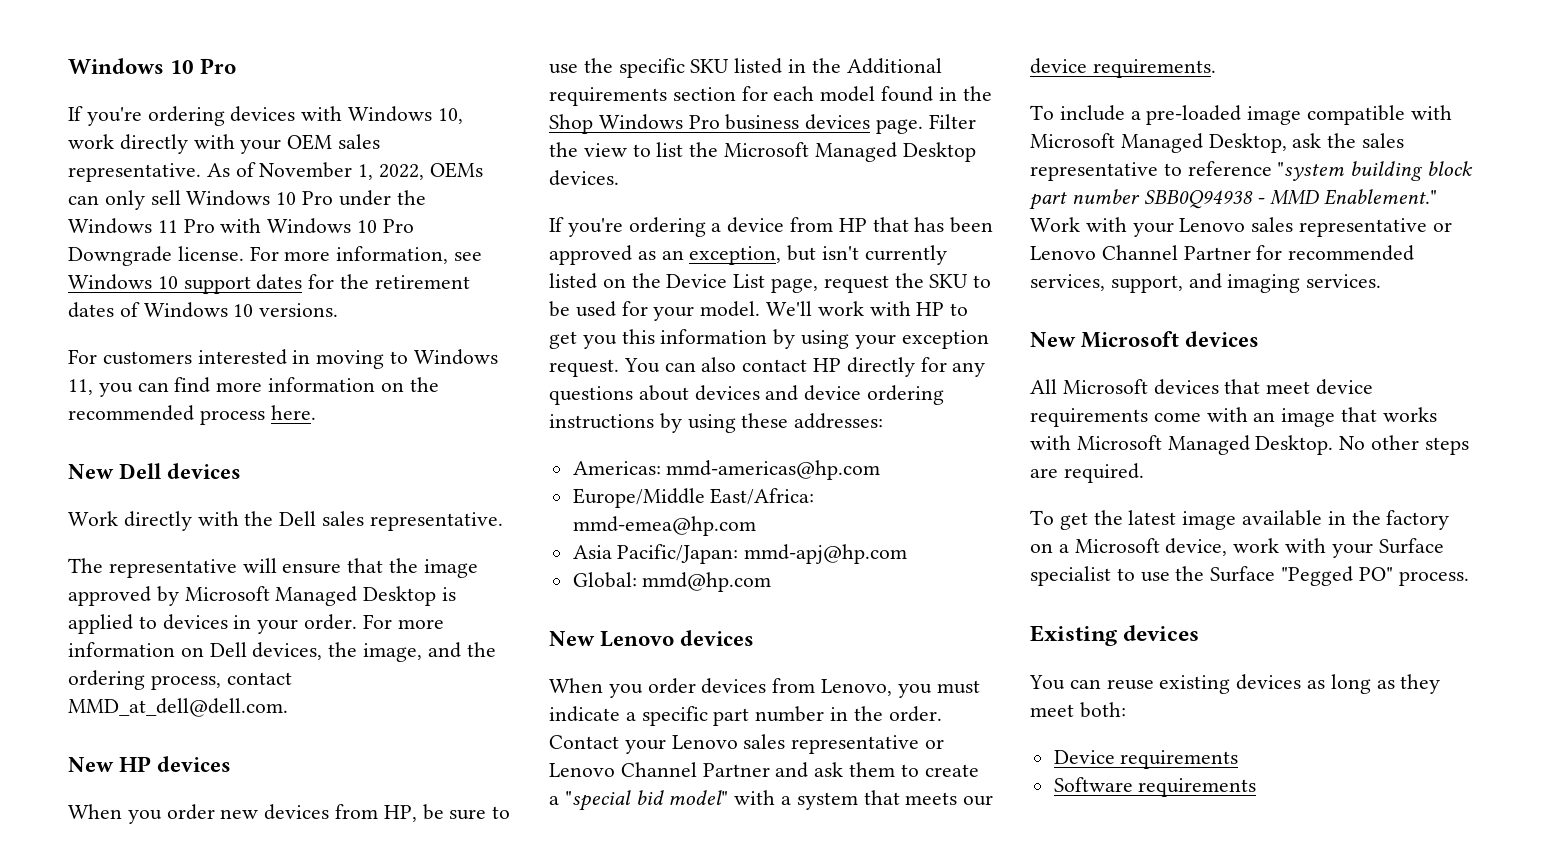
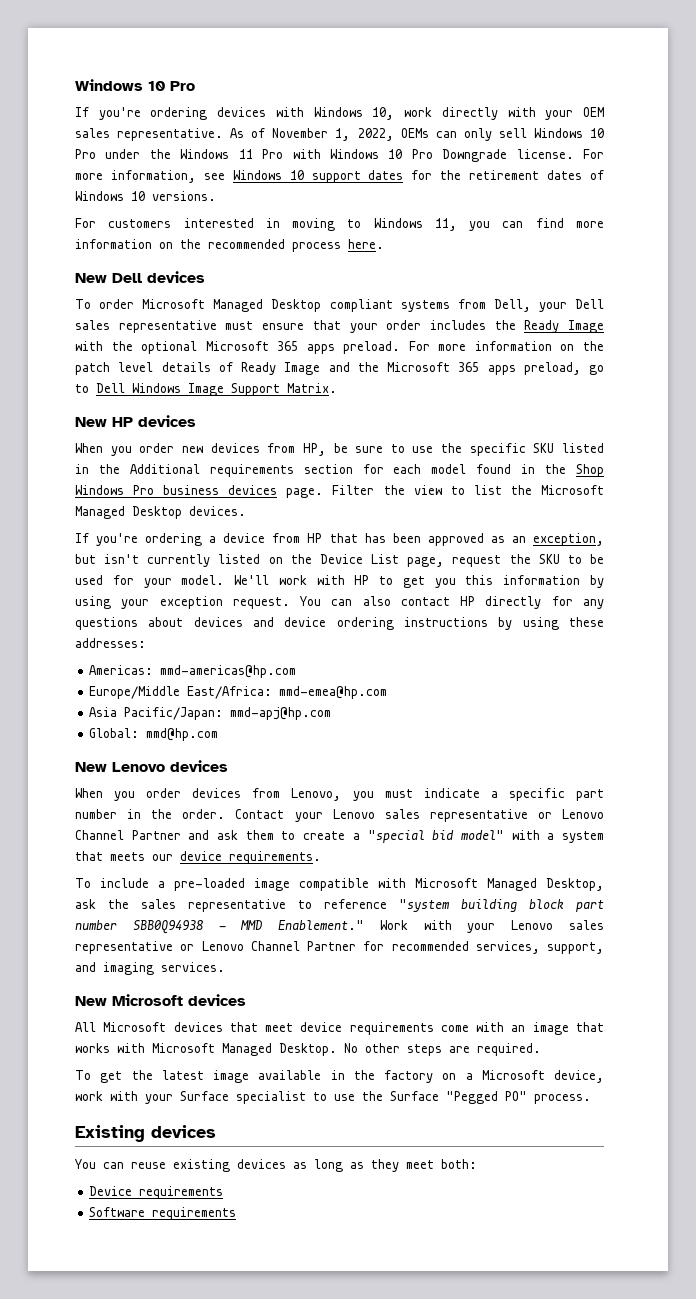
- Work directly with the Dell sales representative.
- The representative will ensure that the image approved by Microsoft Managed Desktop is applied to devices in your order. For more information on Dell devices, the image, and the ordering process, contact MMD_at_dell@dell.com.
+ To order Microsoft Managed Desktop compliant systems from Dell, your Dell sales representative must ensure that your order includes the Ready Image with the optional Microsoft 365 apps preload. For more information on the patch level details of Ready Image and the Microsoft 365 apps preload, go to Dell Windows Image Support Matrix.

